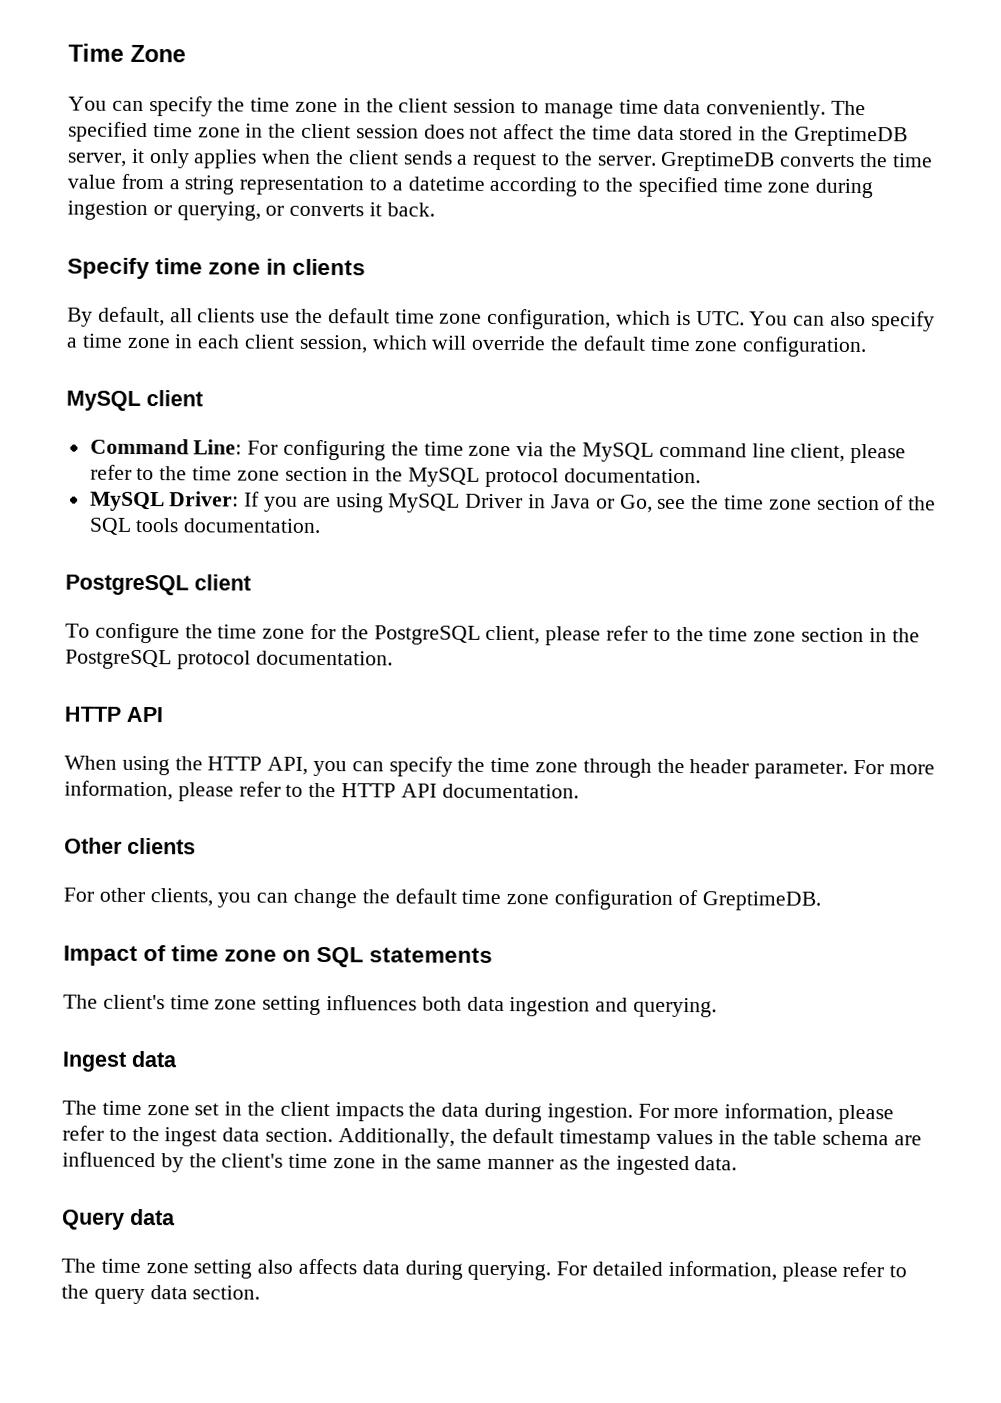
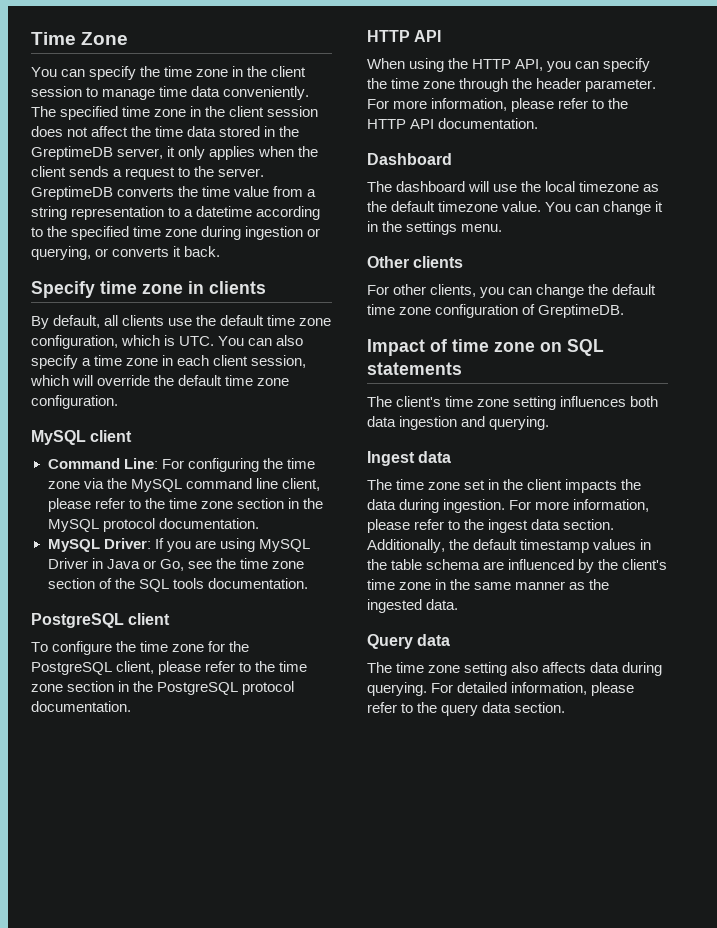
+ Dashboard
+ The dashboard will use the local timezone as the default timezone value. You can change it in the settings menu.

